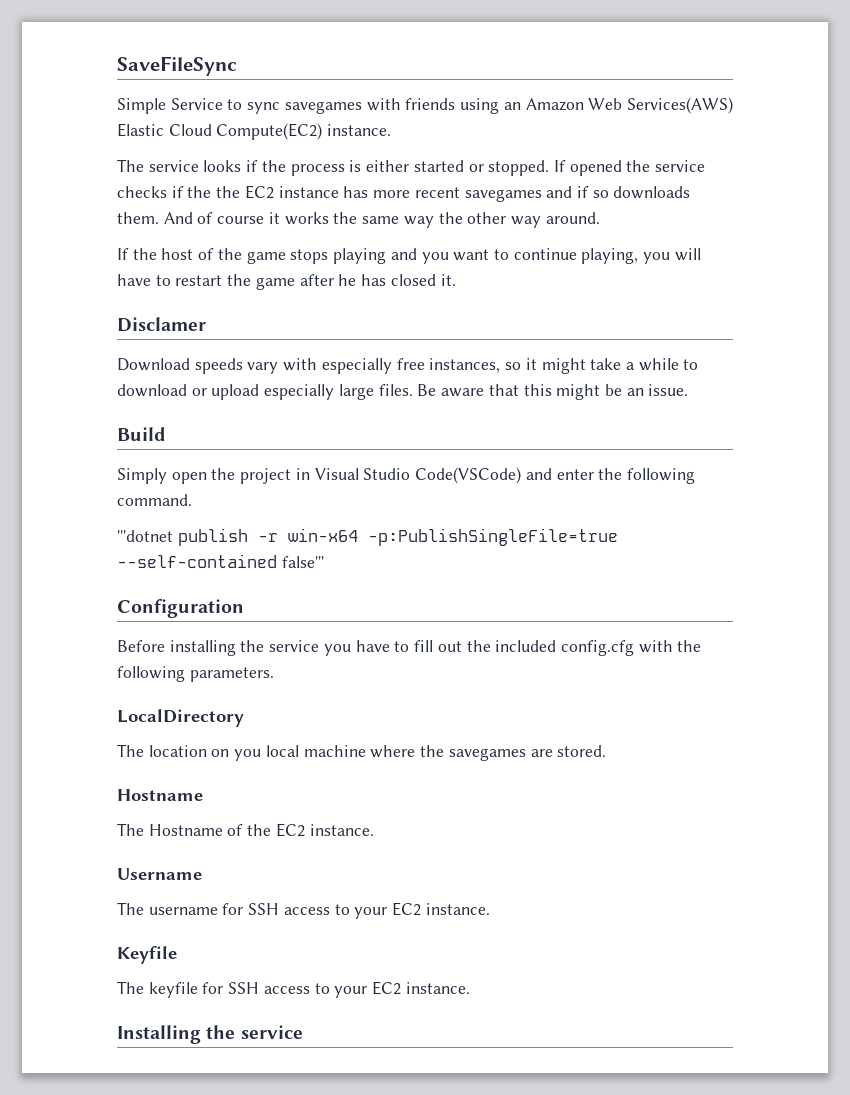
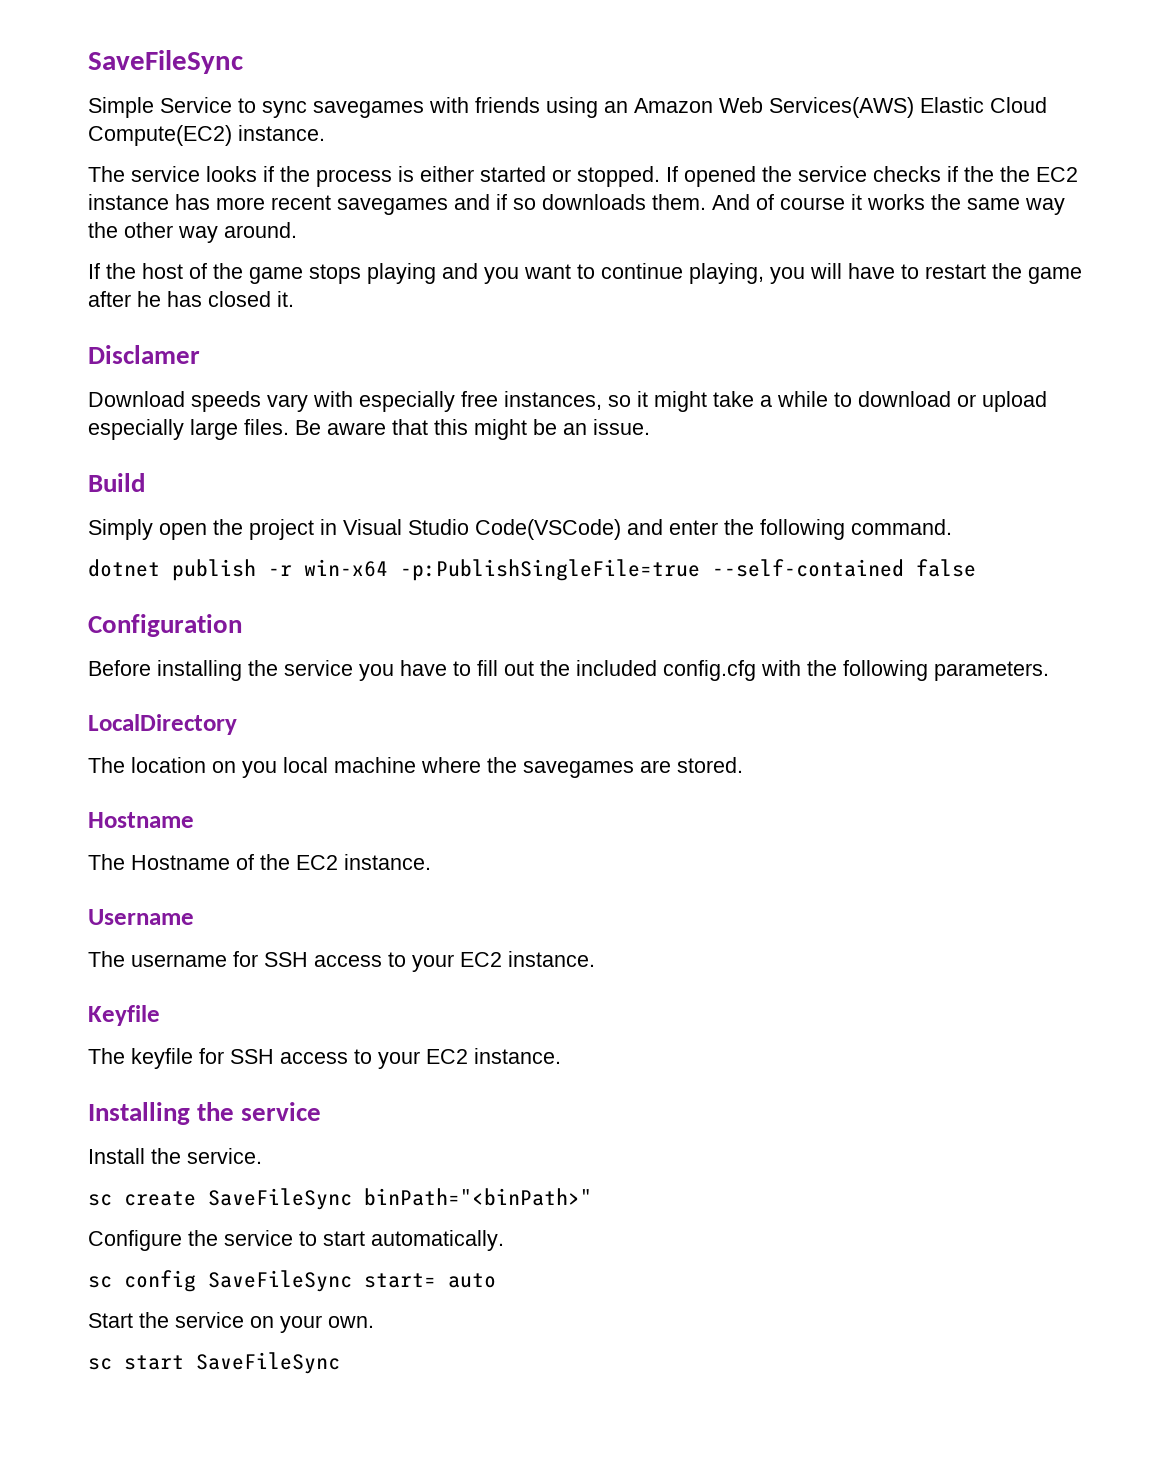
- '''dotnet publish -r win-x64 -p:PublishSingleFile=true --self-contained false'''
+ dotnet publish -r win-x64 -p:PublishSingleFile=true --self-contained false
+ Install the service.
+ sc create SaveFileSync binPath="<binPath>"
+ Configure the service to start automatically.
+ sc config SaveFileSync start= auto
+ Start the service on your own.
+ sc start SaveFileSync

